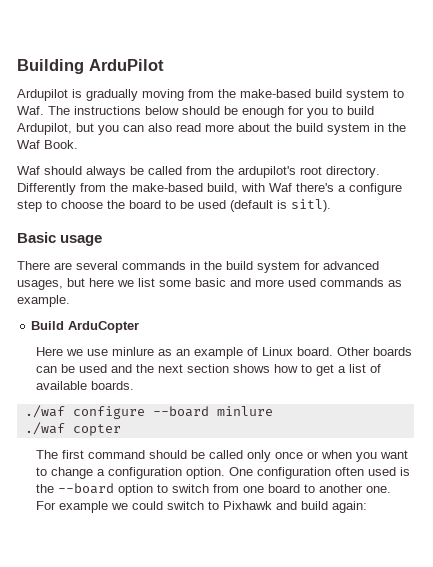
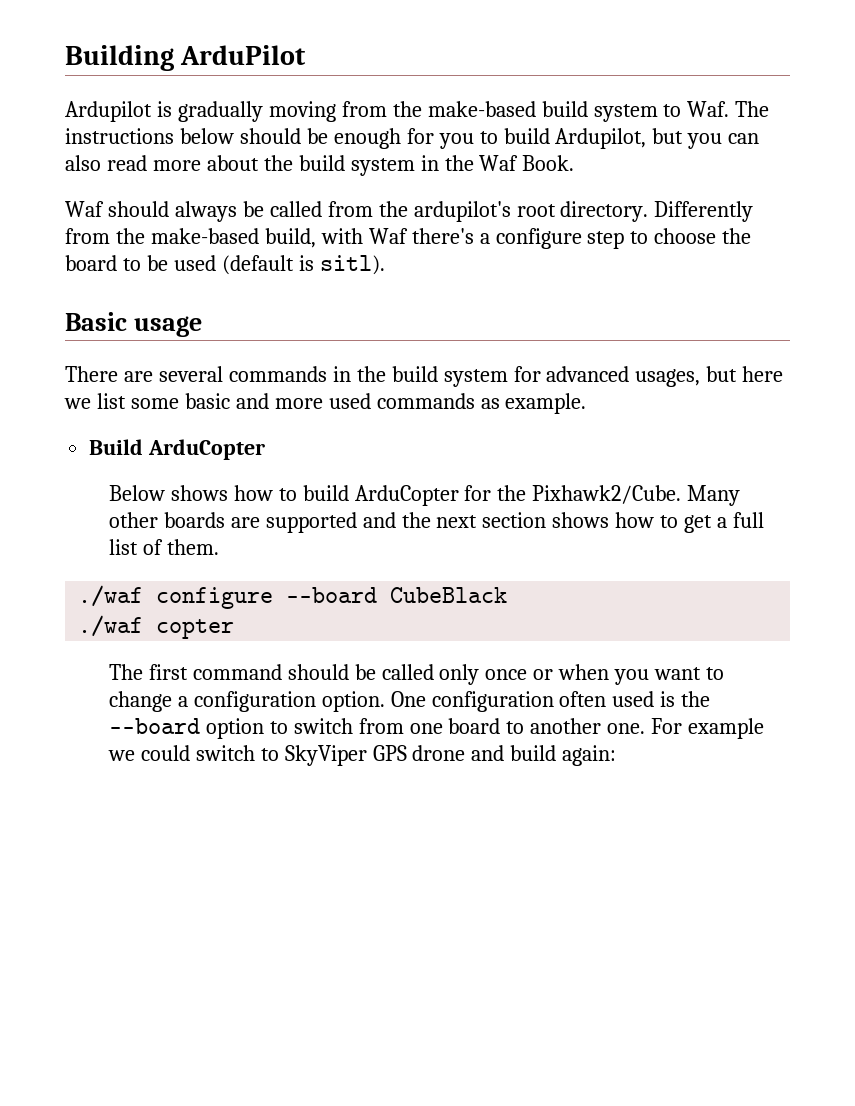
- Here we use minlure as an example of Linux board. Other boards can be used and the next section shows how to get a list of available boards.
+ Below shows how to build ArduCopter for the Pixhawk2/Cube. Many other boards are supported and the next section shows how to get a full list of them.
- ./waf configure --board minlure
+ ./waf configure --board CubeBlack
- For example we could switch to Pixhawk and build again:
+ For example we could switch to SkyViper GPS drone and build again:

